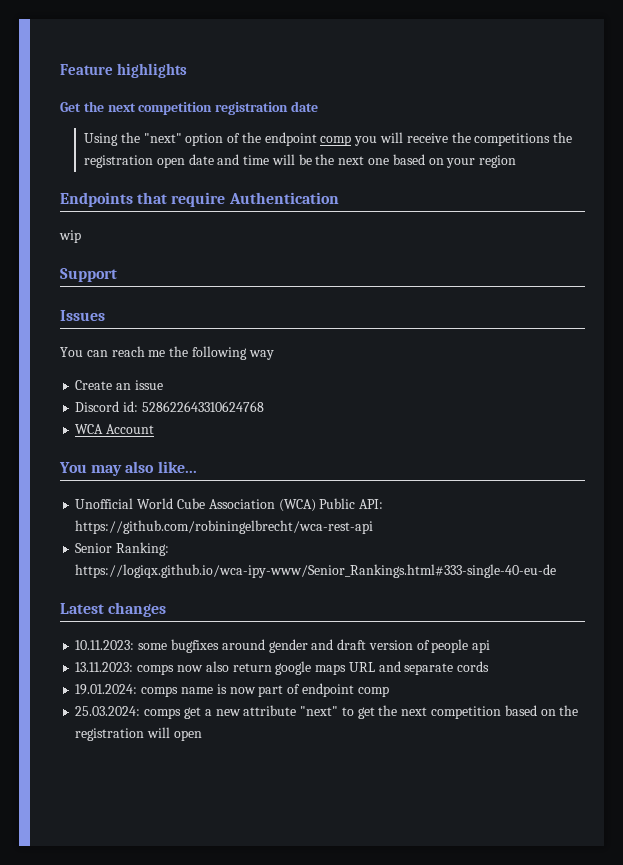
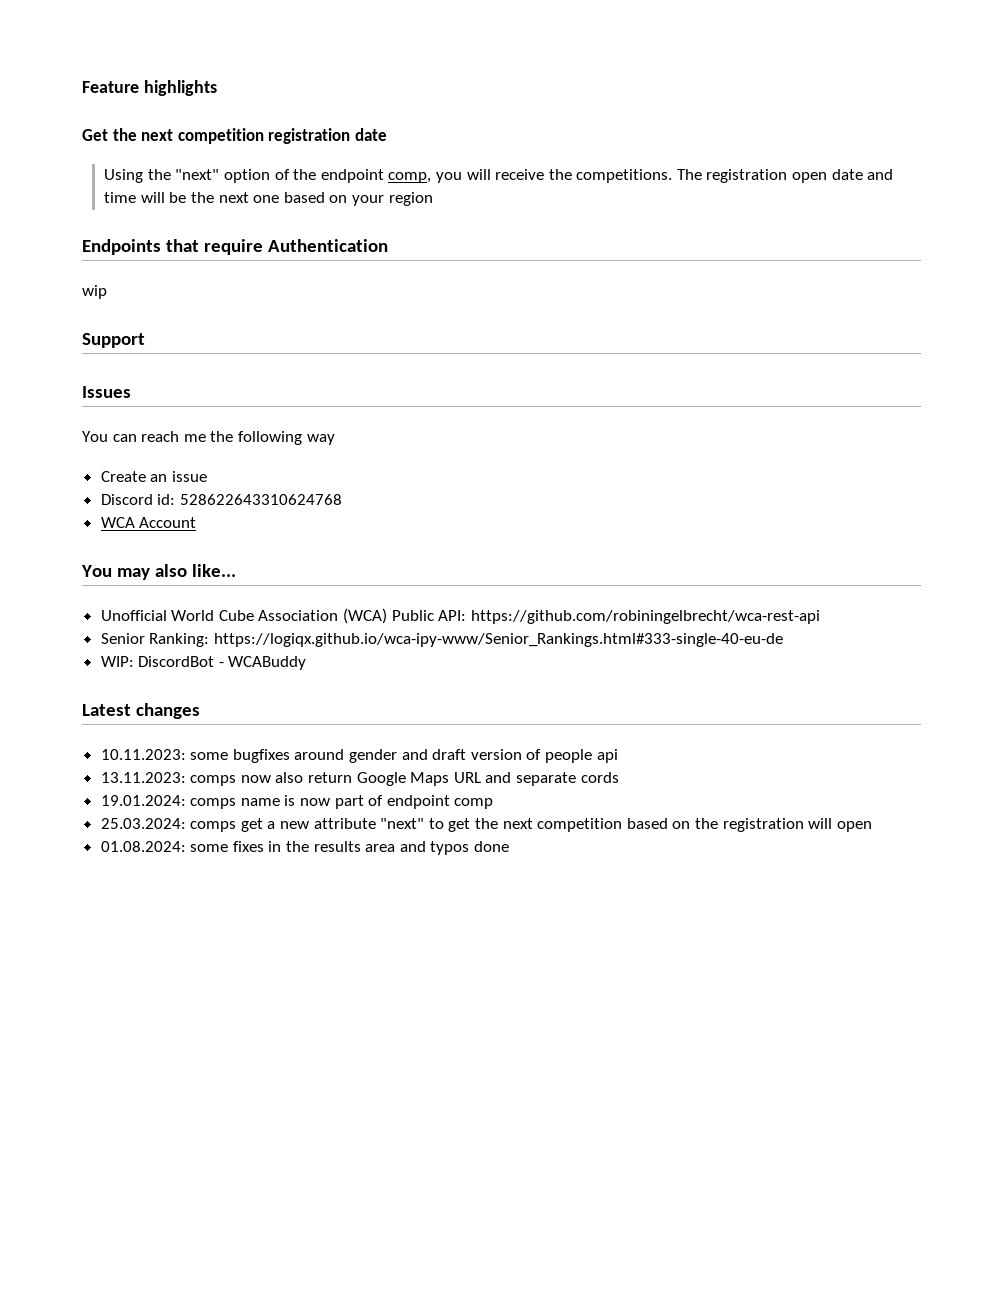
- Using the "next" option of the endpoint comp you will receive the competitions the registration open date and time will be the next one based on your region
+ Using the "next" option of the endpoint comp, you will receive the competitions. The registration open date and time will be the next one based on your region
+ WIP: DiscordBot - WCABuddy
- 13.11.2023: comps now also return google maps URL and separate cords
+ 13.11.2023: comps now also return Google Maps URL and separate cords
+ 01.08.2024: some fixes in the results area and typos done

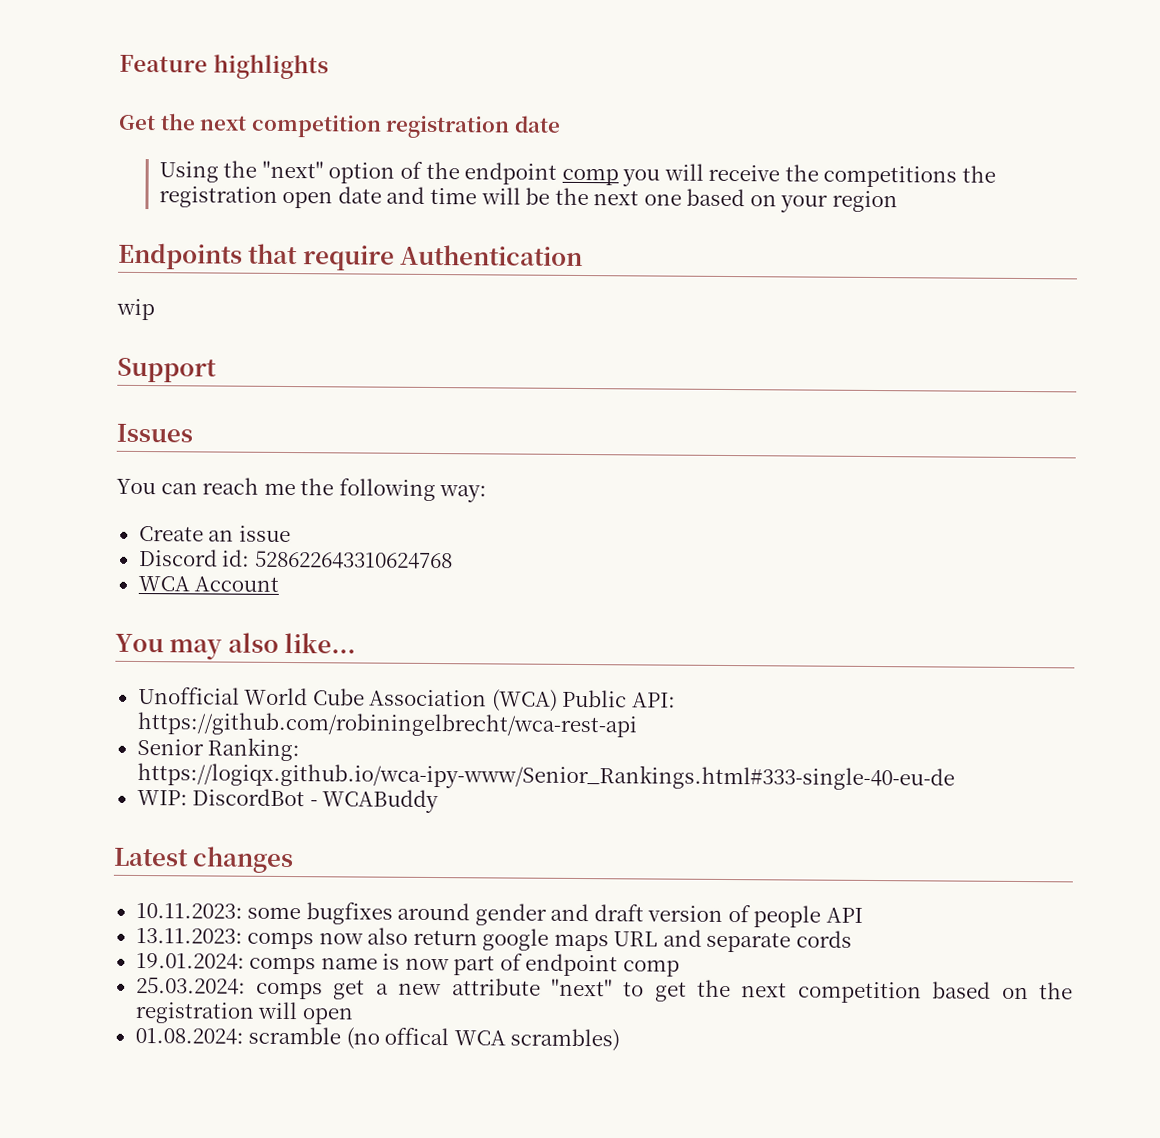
- Using the "next" option of the endpoint comp, you will receive the competitions. The registration open date and time will be the next one based on your region
+ Using the "next" option of the endpoint comp you will receive the competitions the registration open date and time will be the next one based on your region
- You can reach me the following way
+ You can reach me the following way:
- 10.11.2023: some bugfixes around gender and draft version of people api
+ 10.11.2023: some bugfixes around gender and draft version of people API
- 13.11.2023: comps now also return Google Maps URL and separate cords
+ 13.11.2023: comps now also return google maps URL and separate cords
- 01.08.2024: some fixes in the results area and typos done
+ 01.08.2024: scramble (no offical WCA scrambles)

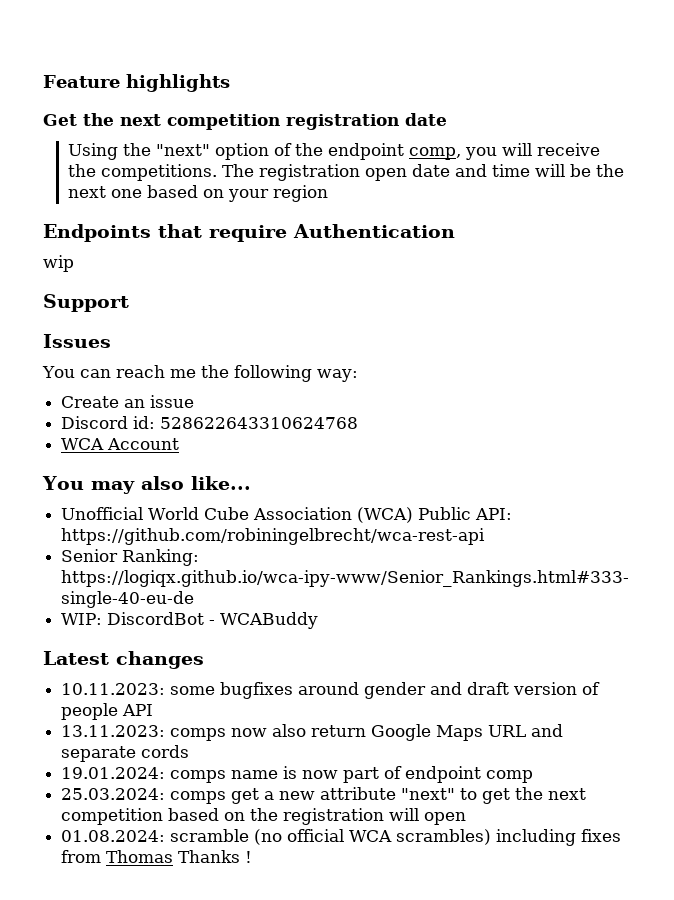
- Using the "next" option of the endpoint comp you will receive the competitions the registration open date and time will be the next one based on your region
+ Using the "next" option of the endpoint comp, you will receive the competitions. The registration open date and time will be the next one based on your region
- 13.11.2023: comps now also return google maps URL and separate cords
+ 13.11.2023: comps now also return Google Maps URL and separate cords
- 01.08.2024: scramble (no offical WCA scrambles)
+ 01.08.2024: scramble (no official WCA scrambles) including fixes from Thomas Thanks !

